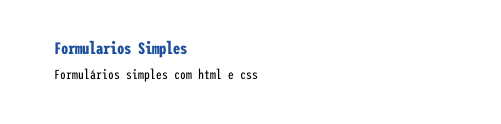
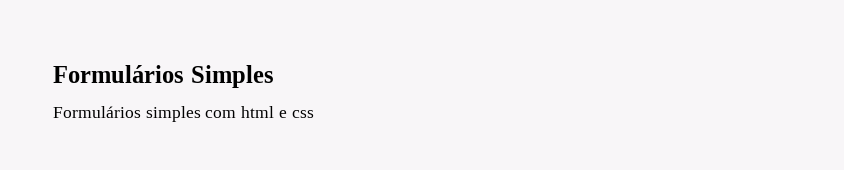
- Formularios Simples
+ Formulários Simples

